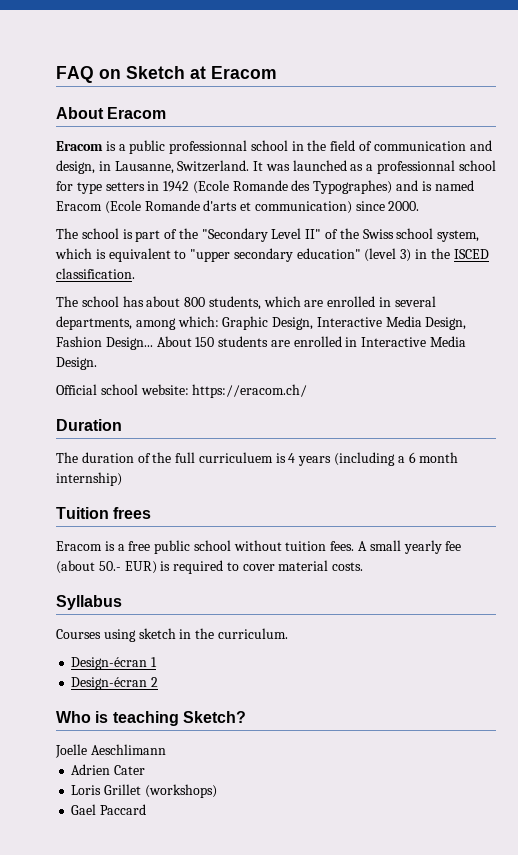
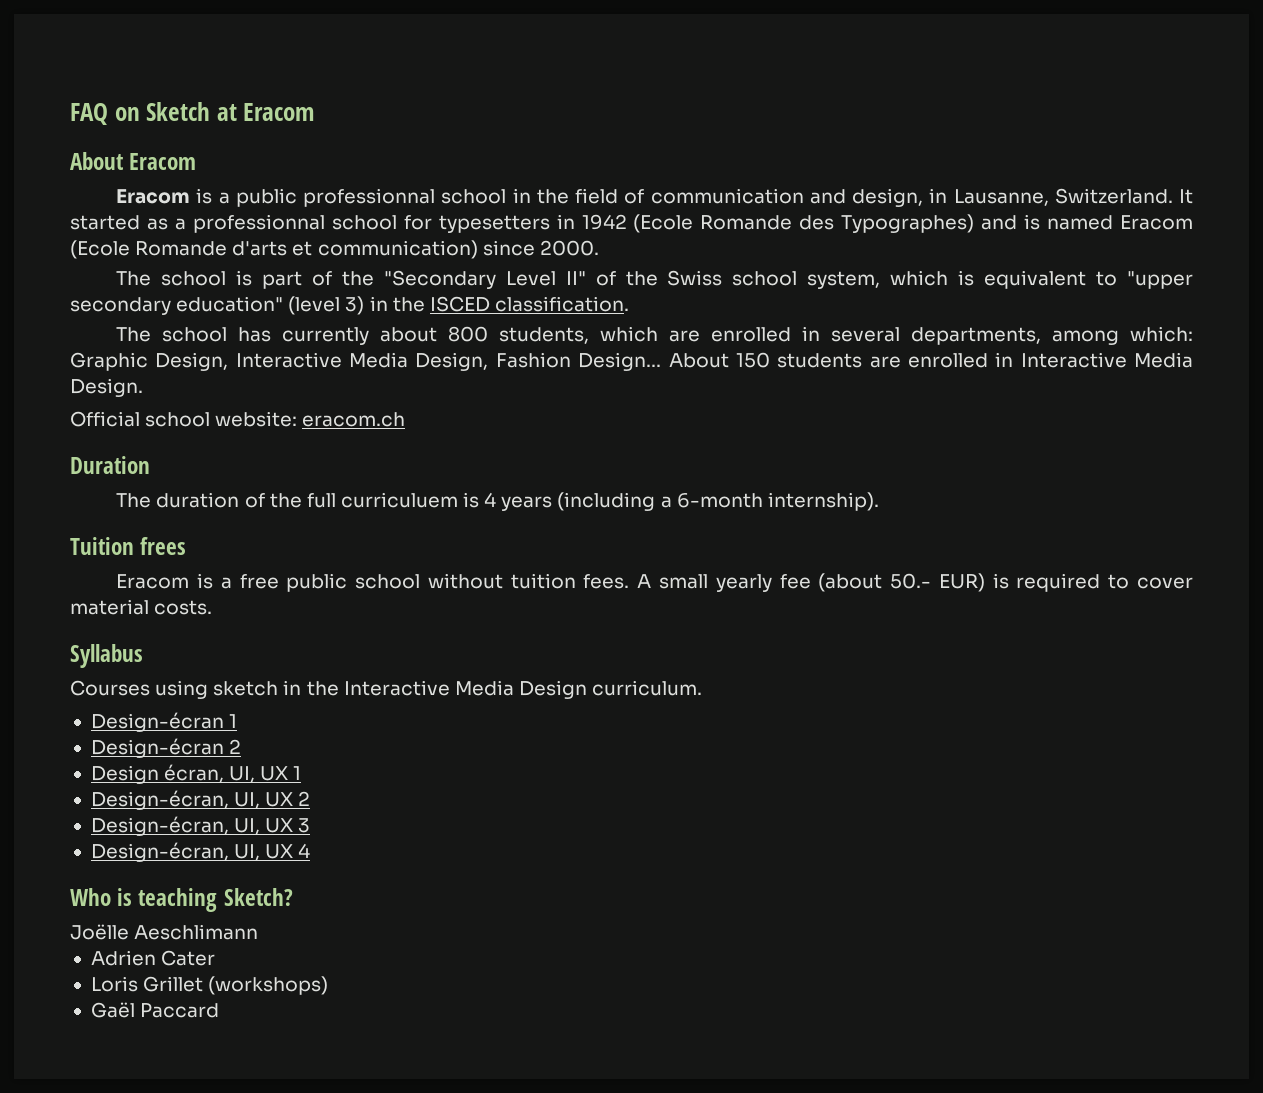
- It was launched as a professionnal school for type setters in 1942 (Ecole Romande des Typographes) and is named Eracom (Ecole Romande d'arts et communication) since 2000.
+ It started as a professionnal school for typesetters in 1942 (Ecole Romande des Typographes) and is named Eracom (Ecole Romande d'arts et communication) since 2000.
- The school has about 800 students, which are enrolled in several departments, among which: Graphic Design, Interactive Media Design, Fashion Design...
+ The school has currently about 800 students, which are enrolled in several departments, among which: Graphic Design, Interactive Media Design, Fashion Design...
- Official school website: https://eracom.ch/
+ Official school website: eracom.ch
- The duration of the full curriculuem is 4 years (including a 6 month internship)
+ The duration of the full curriculuem is 4 years (including a 6-month internship).
- Courses using sketch in the curriculum.
+ Courses using sketch in the Interactive Media Design curriculum.
+ Design écran, UI, UX 1
+ Design-écran, UI, UX 2
+ Design-écran, UI, UX 3
+ Design-écran, UI, UX 4
- Joelle Aeschlimann
+ Joëlle Aeschlimann
- Gael Paccard
+ Gaël Paccard

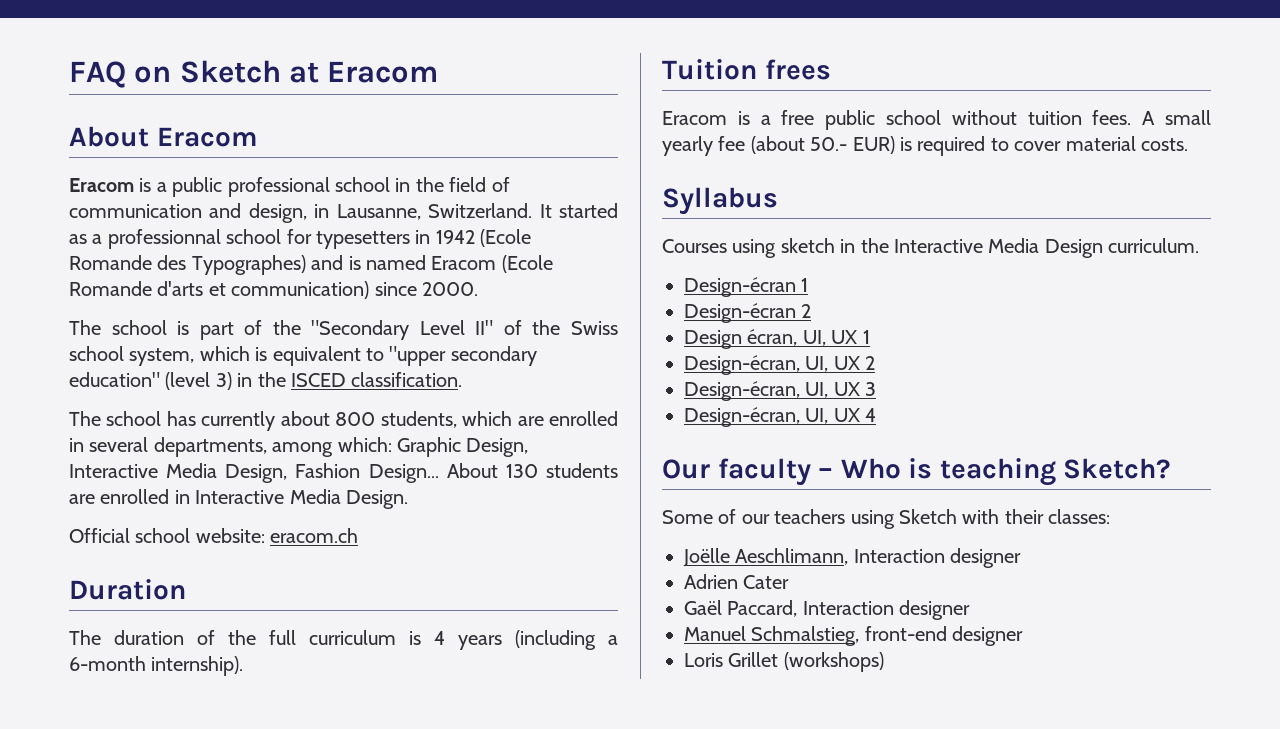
- Eracom is a public professionnal school in the field of communication and design, in Lausanne, Switzerland.
+ Eracom is a public professional school in the field of communication and design, in Lausanne, Switzerland.
- About 150 students are enrolled in Interactive Media Design.
+ About 130 students are enrolled in Interactive Media Design.
- The duration of the full curriculuem is 4 years (including a 6-month internship).
+ The duration of the full curriculum is 4 years (including a 6-month internship).
- Who is teaching Sketch?
+ Our faculty – Who is teaching Sketch?
- Joëlle Aeschlimann
+ Some of our teachers using Sketch with their classes:
+ Joëlle Aeschlimann, Interaction designer
  Adrien Cater
+ Gaël Paccard, Interaction designer
+ Manuel Schmalstieg, front-end designer
- Gaël Paccard

